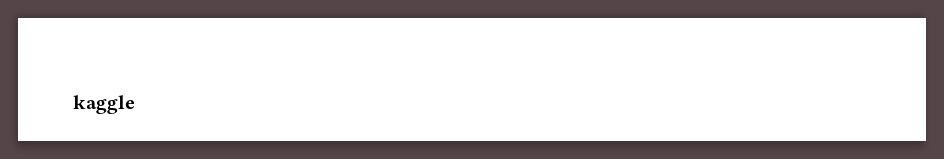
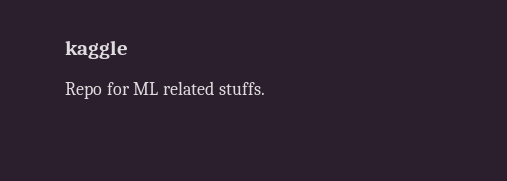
+ Repo for ML related stuffs.

